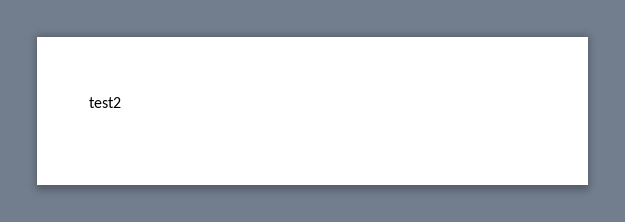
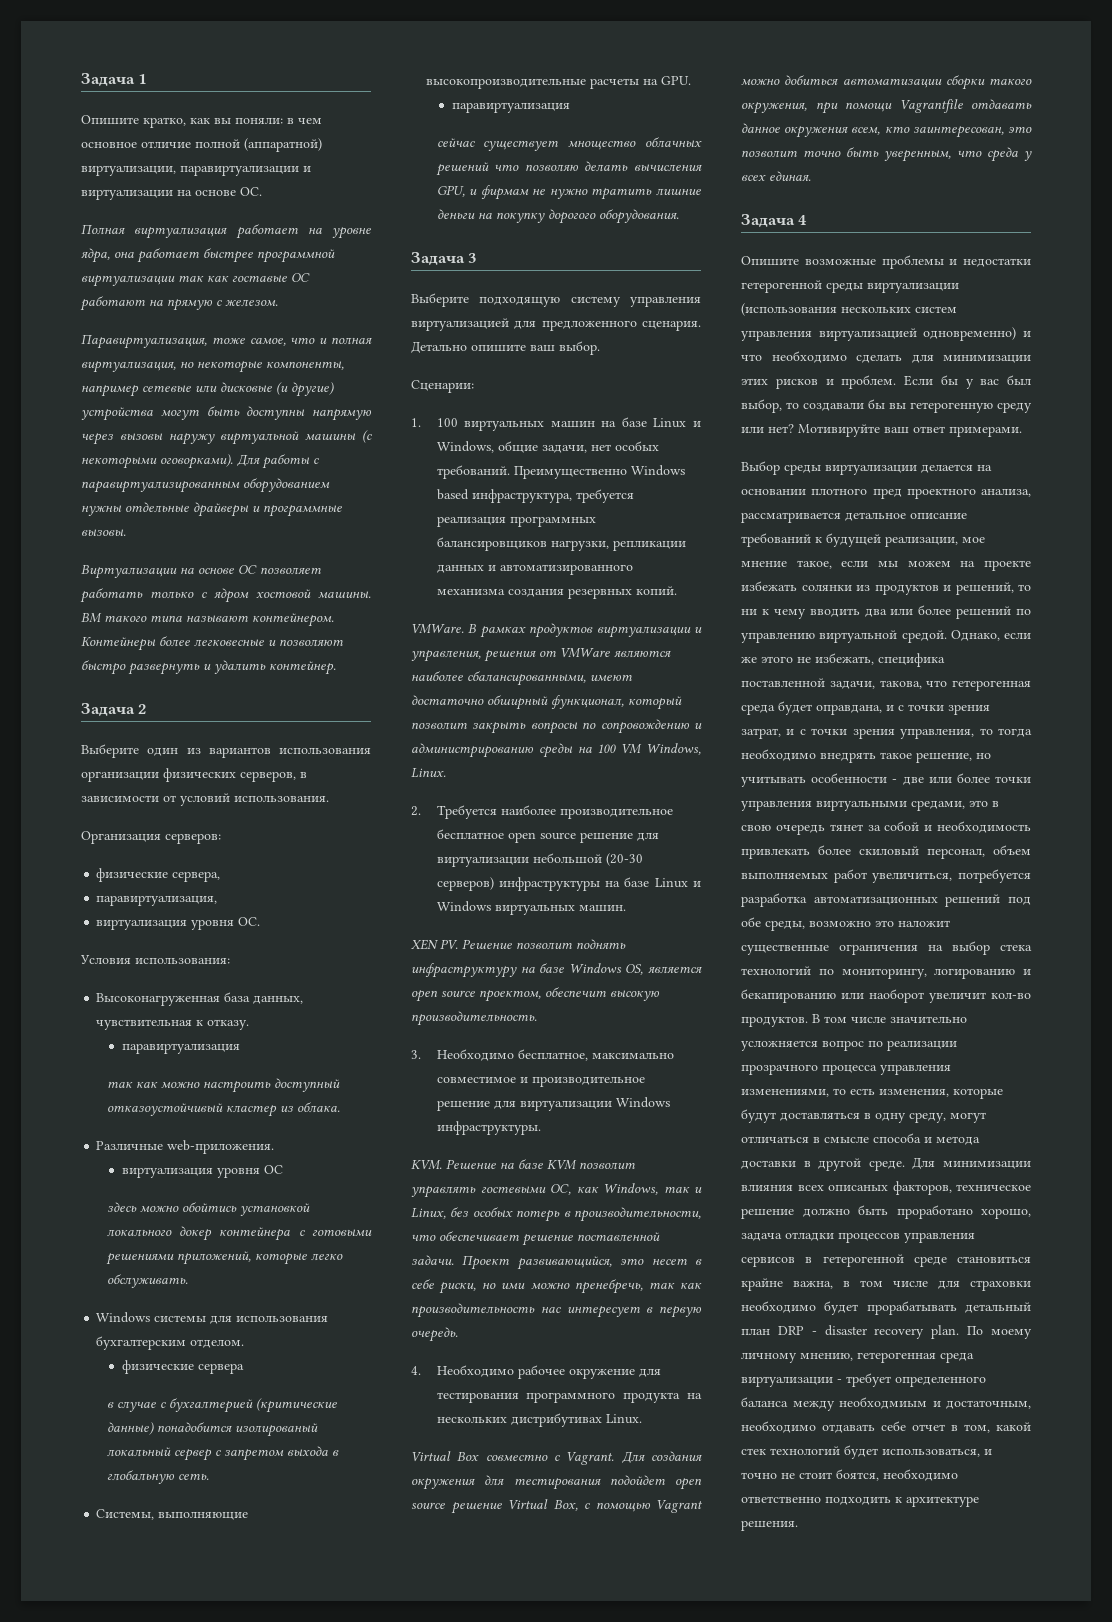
- test2
+ Задача 1
+ Опишите кратко, как вы поняли: в чем основное отличие полной (аппаратной) виртуализации, паравиртуализации и виртуализации на основе ОС.
+ Полная виртуализация работает на уровне ядра, она работает быстрее программной виртуализации так как гоставые ОС работают на прямую с железом.
+ Паравиртуализация, тоже самое, что и полная виртуализация, но некоторые компоненты, например сетевые или дисковые (и другие) устройства могут быть доступны напрямую через вызовы наружу виртуальной машины (с некоторыми оговорками). Для работы с паравиртуализированным оборудованием нужны отдельные драйверы и программные вызовы.
+ Виртуализации на основе ОС позволяет работать только с ядром хостовой машины. ВМ такого типа называют контейнером. Контейнеры более легковесные и позволяют быстро развернуть и удалить контейнер.
+ Задача 2
+ Выберите один из вариантов использования организации физических серверов, в зависимости от условий использования.
+ Организация серверов:
+ физические сервера,
+ паравиртуализация,
+ виртуализация уровня ОС.
+ Условия использования:
+ Высоконагруженная база данных, чувствительная к отказу.
+ паравиртуализация
+ так как можно настроить доступный отказоустойчивый кластер из облака.
+ Различные web-приложения.
+ виртуализация уровня ОС
+ здесь можно обойтись установкой локального докер контейнера с готовыми решениями приложений, которые легко обслуживать.
+ Windows системы для использования бухгалтерским отделом.
+ физические сервера
+ в случае с бухгалтерией (критические данные) понадобится изолированый локальный сервер с запретом выхода в глобальную сеть.
+ Системы, выполняющие высокопроизводительные расчеты на GPU.
+ паравиртуализация
+ сейчас существует мнощество облачных решений что позволяю делать вычисления GPU, и фирмам не нужно тратить лишние деньги на покупку дорогого оборудования.
+ Задача 3
+ Выберите подходящую систему управления виртуализацией для предложенного сценария. Детально опишите ваш выбор.
+ Сценарии:
+ 1. 100 виртуальных машин на базе Linux и Windows, общие задачи, нет особых требований. Преимущественно Windows based инфраструктура, требуется реализация программных балансировщиков нагрузки, репликации данных и автоматизированного механизма создания резервных копий.
+ VMWare. В рамках продуктов виртуализации и управления, решения от VMWare являются наиболее сбалансированными, имеют достаточно обширный функционал, который позволит закрыть вопросы по сопровождению и администрированию среды на 100 VM Windows, Linux.
+ 2. Требуется наиболее производительное бесплатное open source решение для виртуализации небольшой (20-30 серверов) инфраструктуры на базе Linux и Windows виртуальных машин.
+ XEN PV. Решение позволит поднять инфраструктуру на базе Windows OS, является open source проектом, обеспечит высокую производительность.
+ 3. Необходимо бесплатное, максимально совместимое и производительное решение для виртуализации Windows инфраструктуры.
+ KVM. Решение на базе KVM позволит управлять гостевыми ОС, как Windows, так и Linux, без особых потерь в производительности, что обеспечивает решение поставленной задачи. Проект развивающийся, это несет в себе риски, но ими можно пренебречь, так как производительность нас интересует в первую очередь.
+ 4. Необходимо рабочее окружение для тестирования программного продукта на нескольких дистрибутивах Linux.
+ Virtual Box совместно с Vagrant. Для создания окружения для тестирования подойдет open source решение Virtual Box, с помощью Vagrant можно добиться автоматизации сборки такого окружения, при помощи Vagrantfile отдавать данное окружения всем, кто заинтересован, это позволит точно быть уверенным, что среда у всех единая.
+ Задача 4
+ Опишите возможные проблемы и недостатки гетерогенной среды виртуализации (использования нескольких систем управления виртуализацией одновременно) и что необходимо сделать для минимизации этих рисков и проблем. Если бы у вас был выбор, то создавали бы вы гетерогенную среду или нет? Мотивируйте ваш ответ примерами.
+ Выбор среды виртуализации делается на основании плотного пред проектного анализа, рассматривается детальное описание требований к будущей реализации, мое мнение такое, если мы можем на проекте избежать солянки из продуктов и решений, то ни к чему вводить два или более решений по управлению виртуальной средой. Однако, если же этого не избежать, специфика поставленной задачи, такова, что гетерогенная среда будет оправдана, и с точки зрения затрат, и с точки зрения управления, то тогда необходимо внедрять такое решение, но учитывать особенности - две или более точки управления виртуальными средами, это в свою очередь тянет за собой и необходимость привлекать более скиловый персонал, объем выполняемых работ увеличиться, потребуется разработка автоматизационных решений под обе среды, возможно это наложит существенные ограничения на выбор стека технологий по мониторингу, логированию и бекапированию или наоборот увеличит кол-во продуктов. В том числе значительно усложняется вопрос по реализации прозрачного процесса управления изменениями, то есть изменения, которые будут доставляться в одну среду, могут отличаться в смысле способа и метода доставки в другой среде. Для минимизации влияния всех описаных факторов, техническое решение должно быть проработано хорошо, задача отладки процессов управления сервисов в гетерогенной среде становиться крайне важна, в том числе для страховки необходимо будет прорабатывать детальный план DRP - disaster recovery plan. По моему личному мнению, гетерогенная среда виртуализации - требует определенного баланса между необходмиым и достаточным, необходимо отдавать себе отчет в том, какой стек технологий будет использоваться, и точно не стоит боятся, необходимо ответственно подходить к архитектуре решения.

